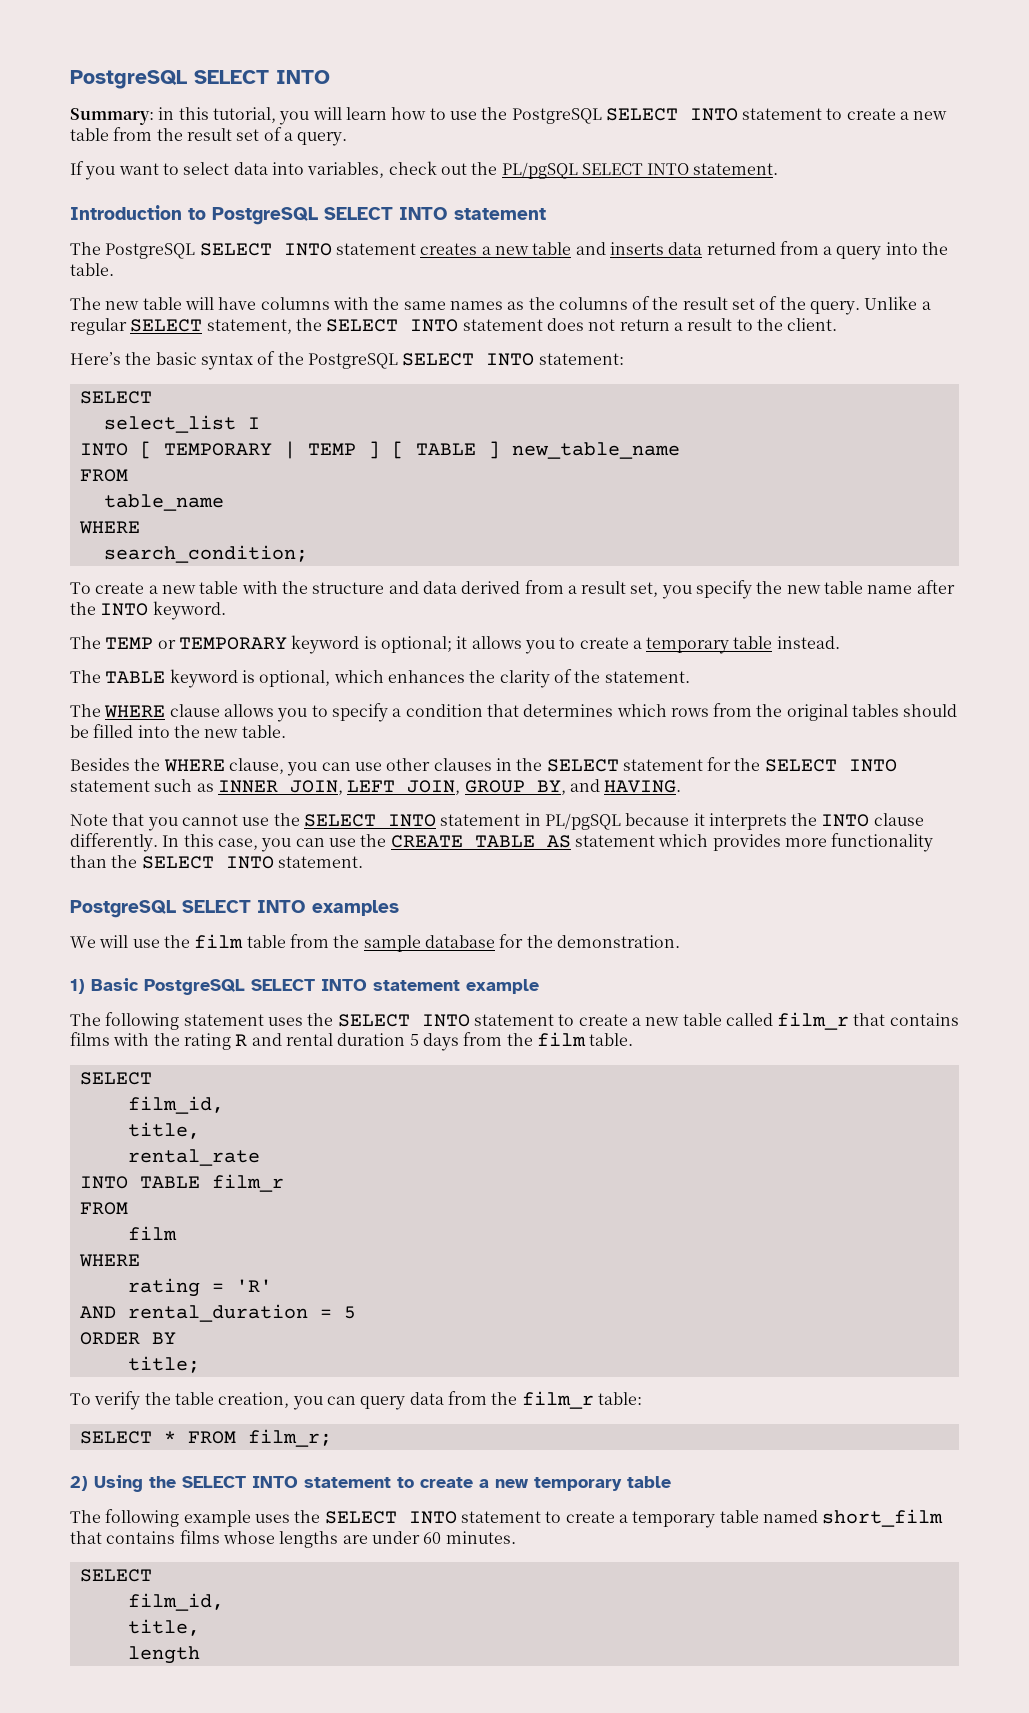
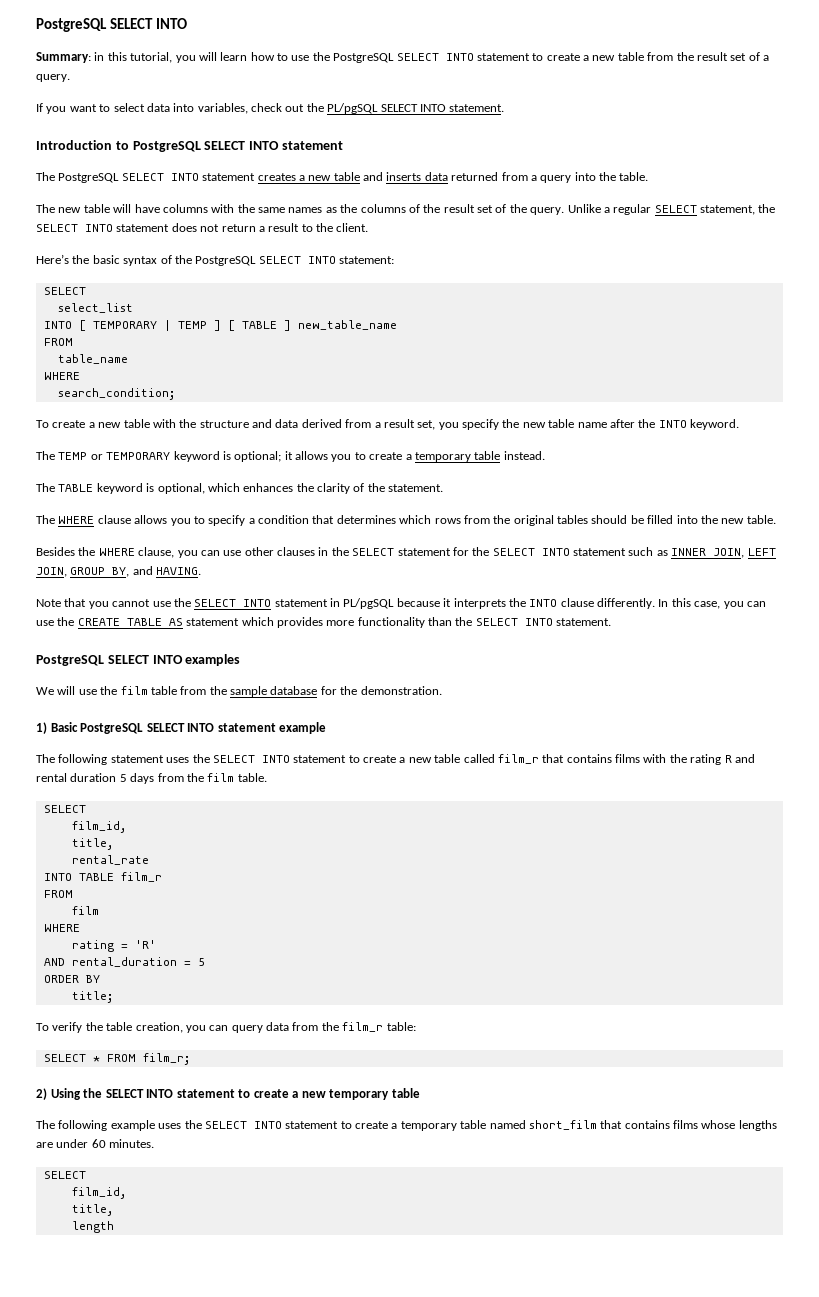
- select_list I
+ select_list

